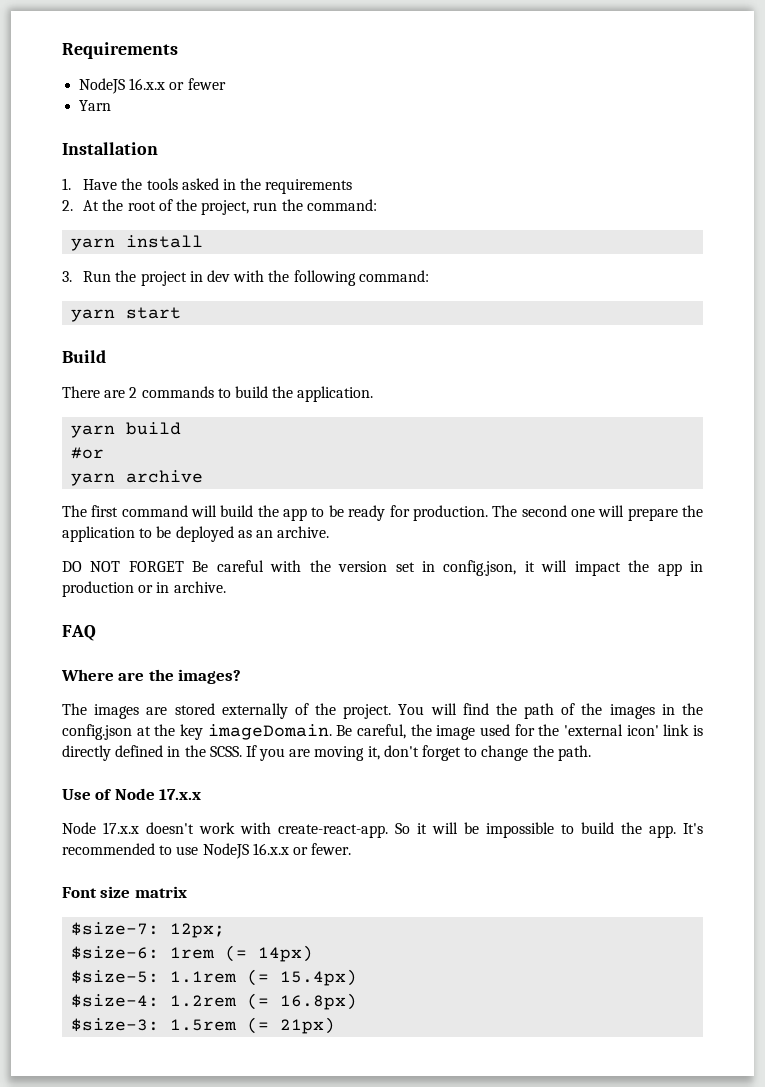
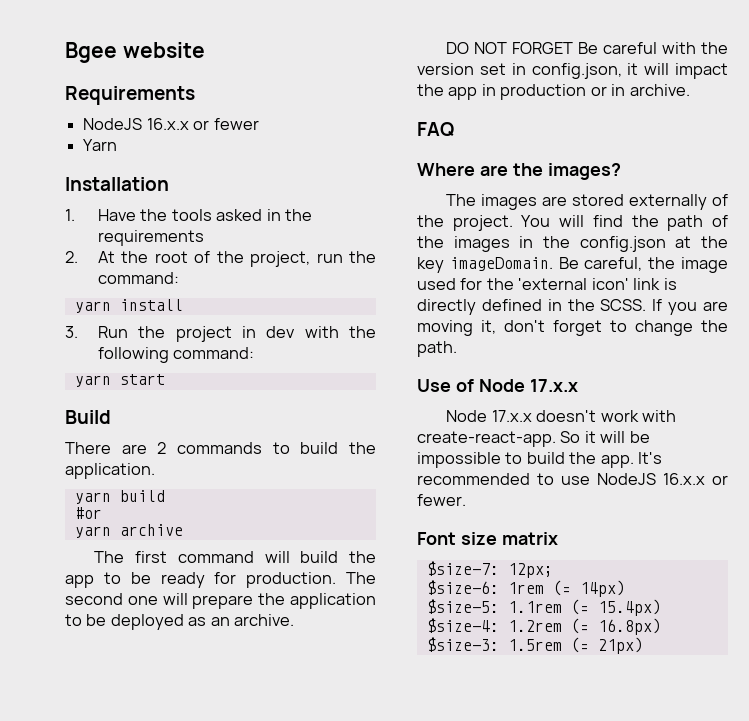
+ Bgee website

